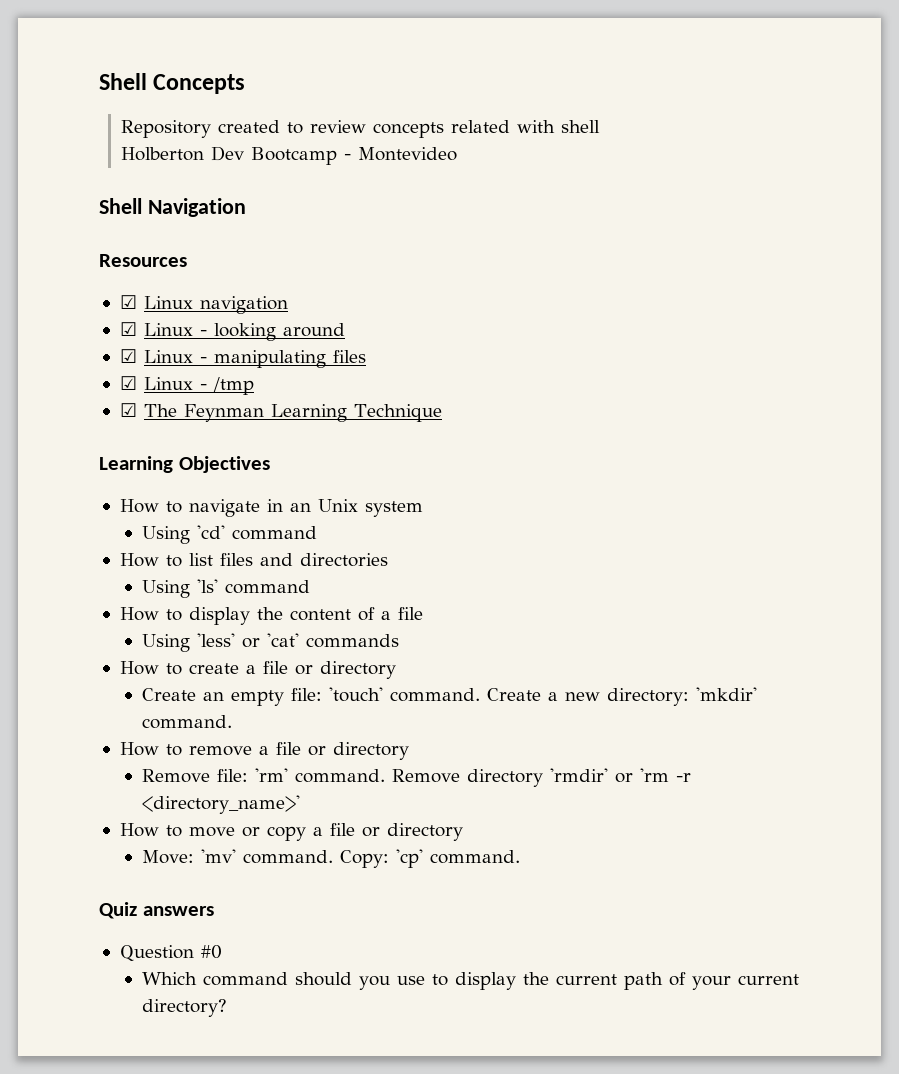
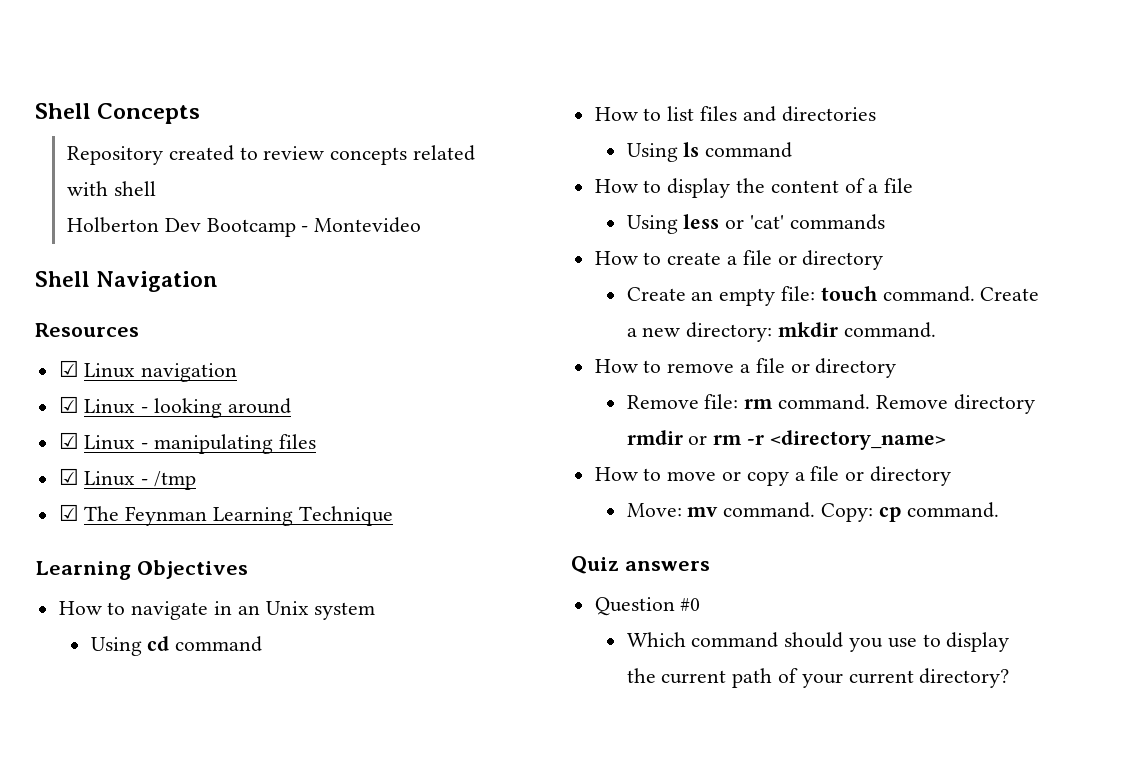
- Using 'cd' command
+ Using cd command
- Using 'ls' command
+ Using ls command
- Using 'less' or 'cat' commands
+ Using less or 'cat' commands
- Create an empty file: 'touch' command.
+ Create an empty file: touch command.
- Create a new directory: 'mkdir' command.
+ Create a new directory: mkdir command.
- Remove file: 'rm' command.
+ Remove file: rm command.
- Remove directory 'rmdir' or 'rm -r <directory_name>'
+ Remove directory rmdir or rm -r <directory_name>
- Move: 'mv' command.
+ Move: mv command.
- Copy: 'cp' command.
+ Copy: cp command.

